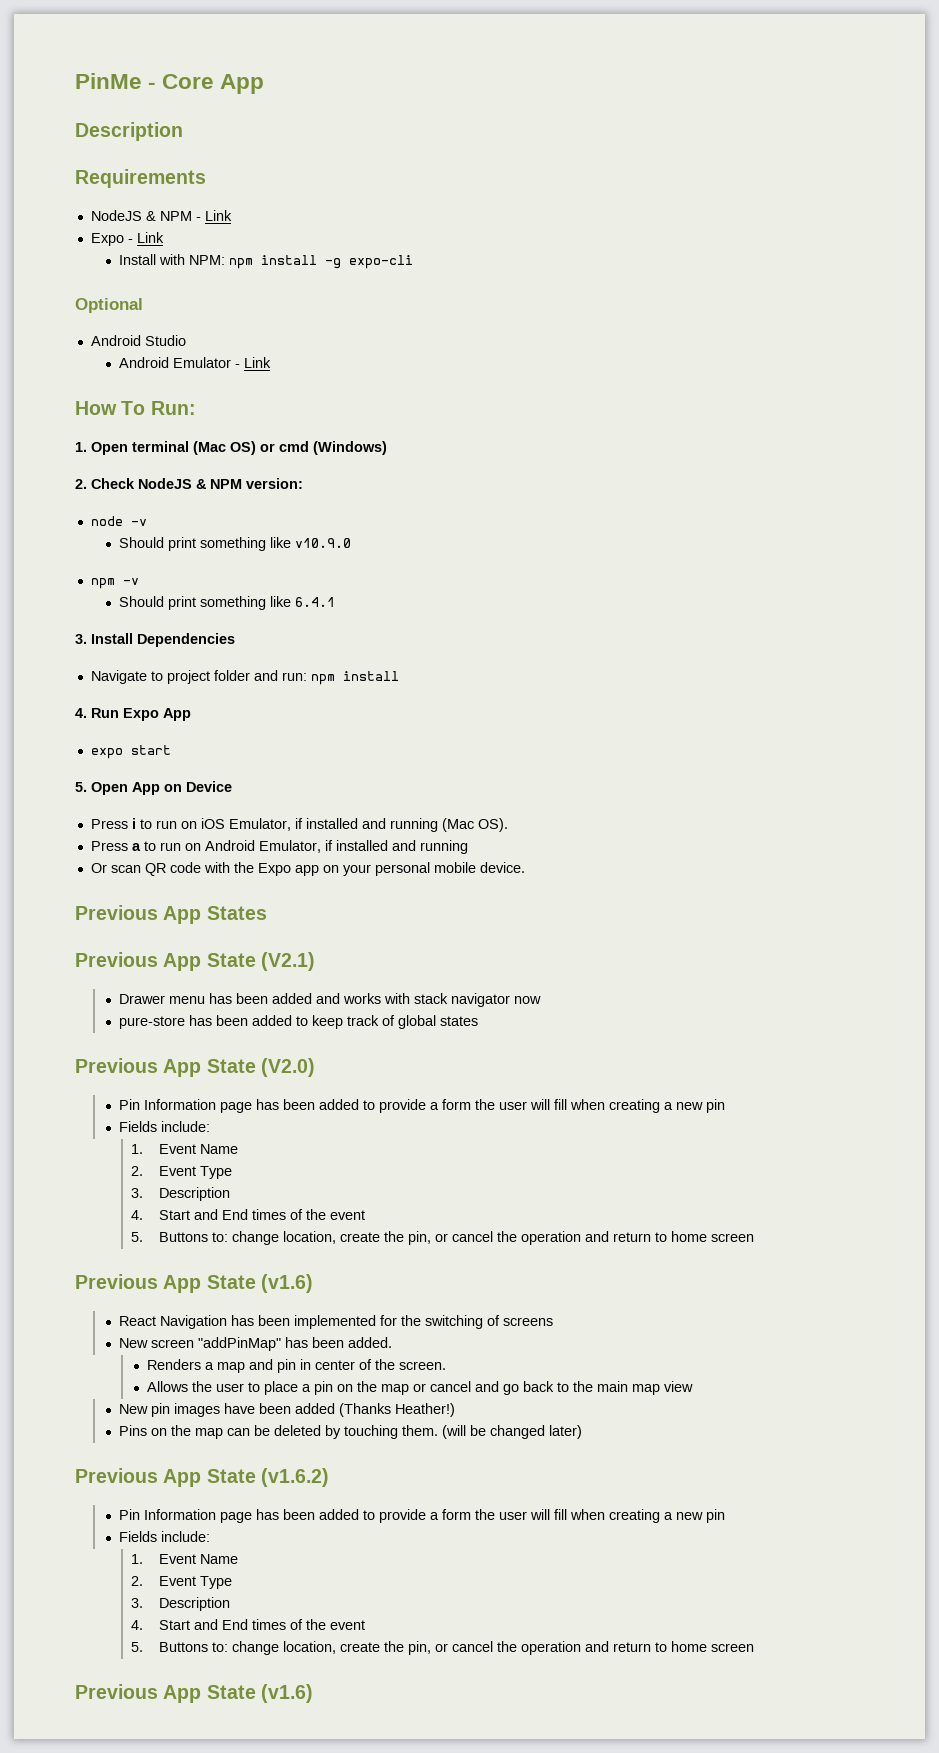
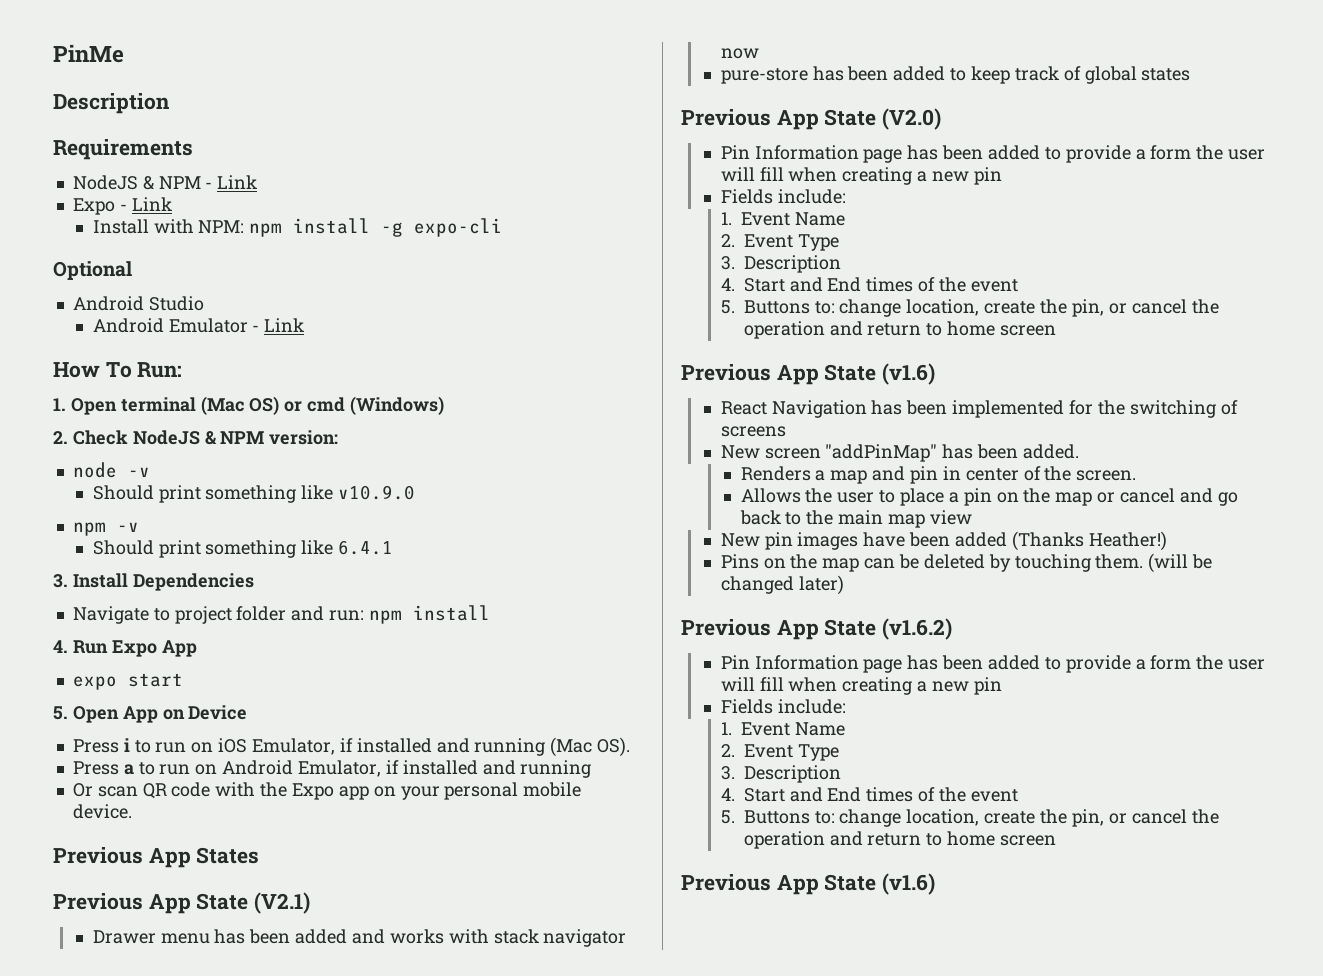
- PinMe - Core App
+ PinMe

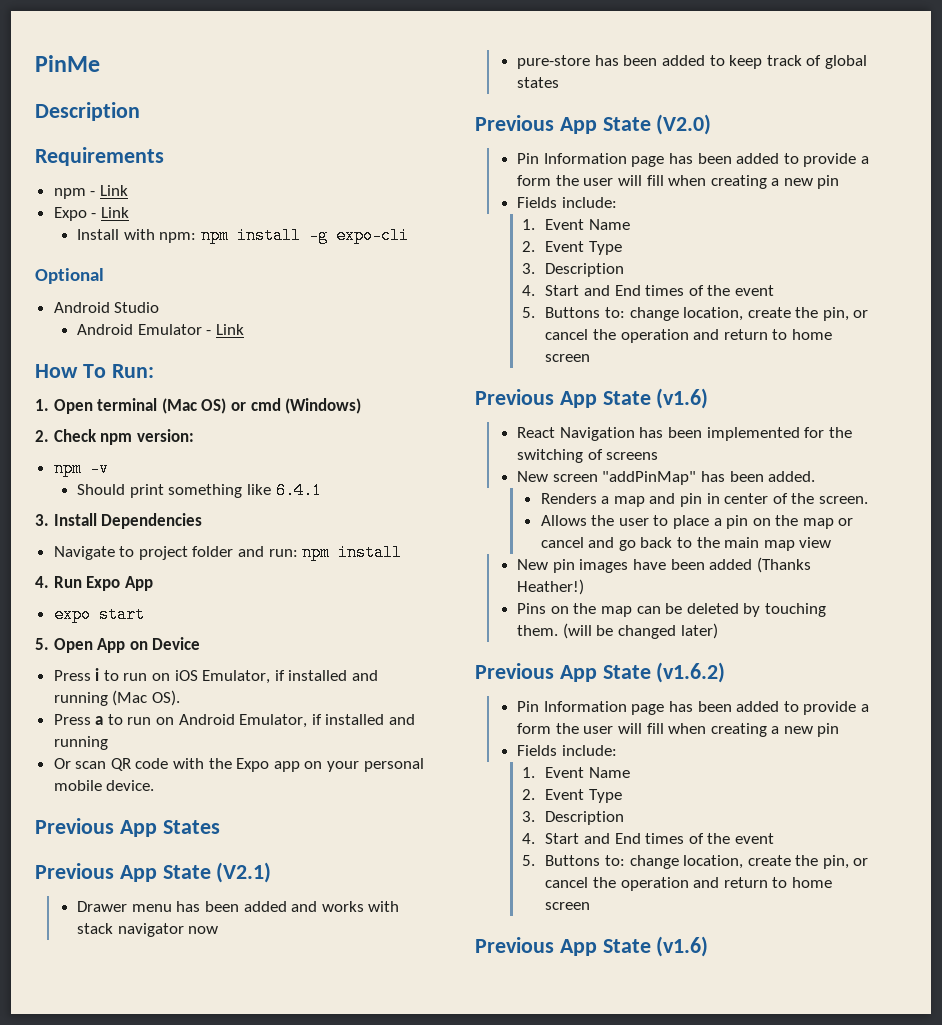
- NodeJS & NPM - Link
+ npm - Link
- Install with NPM: npm install -g expo-cli
+ Install with npm: npm install -g expo-cli
- 2. Check NodeJS & NPM version:
- node -v
- Should print something like v10.9.0
+ 2. Check npm version:

